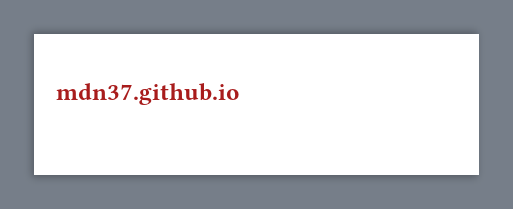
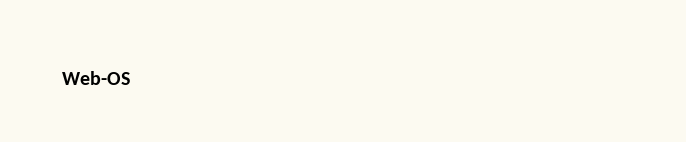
- mdn37.github.io
+ Web-OS

